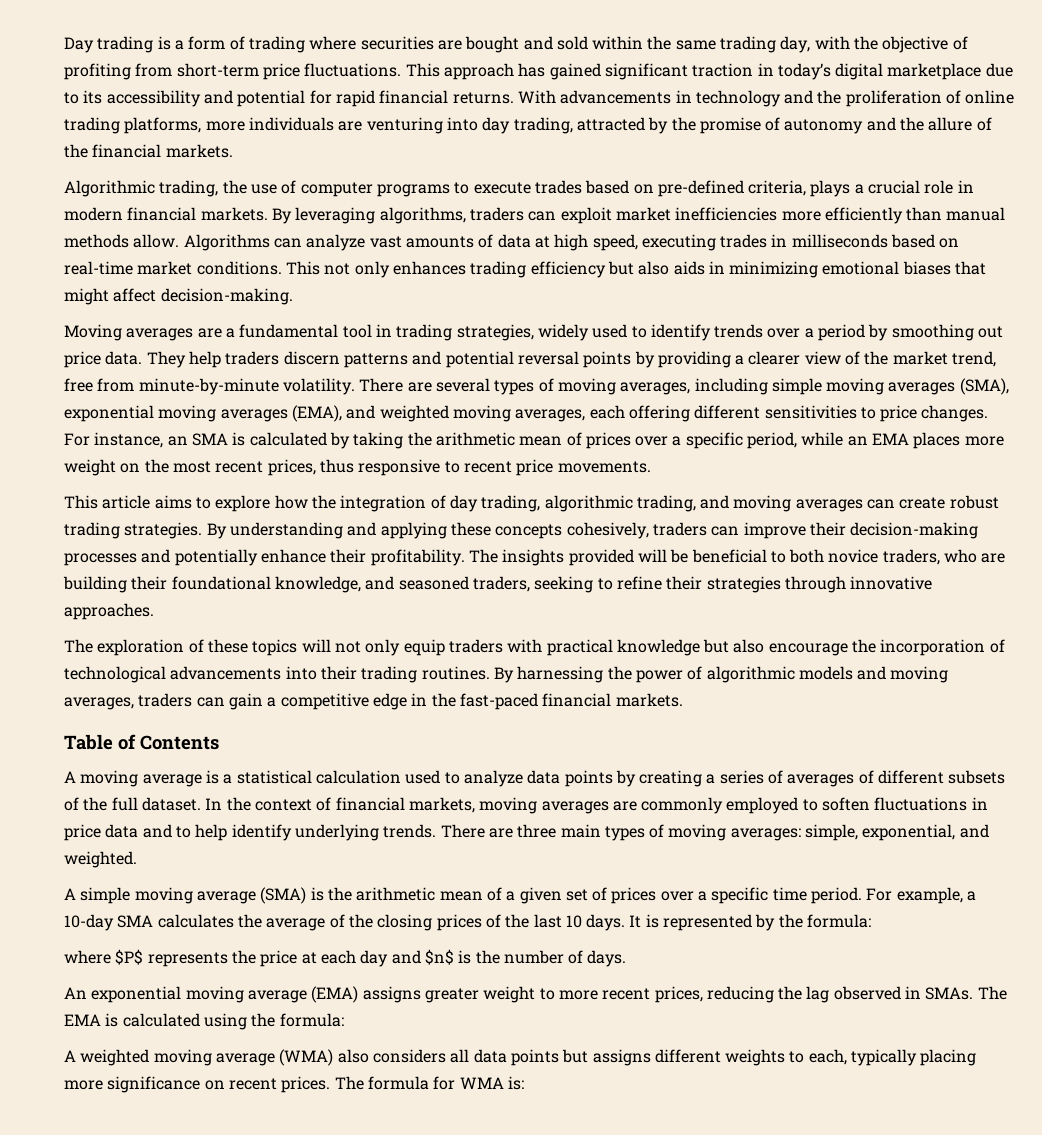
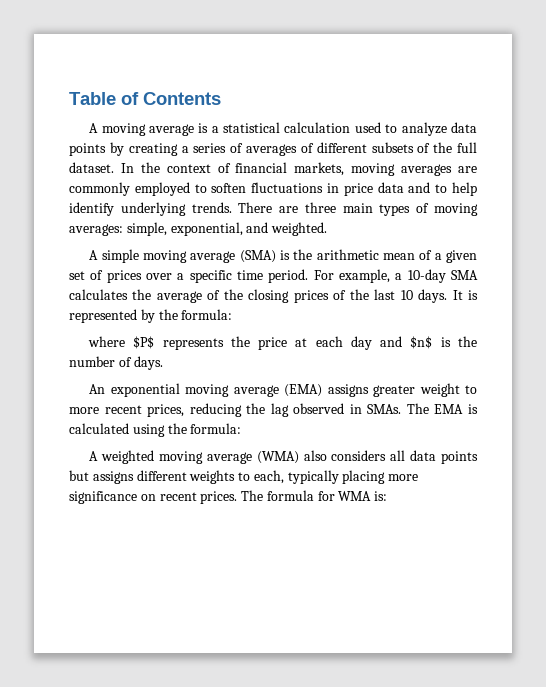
- Day trading is a form of trading where securities are bought and sold within the same trading day, with the objective of profiting from short-term price fluctuations. This approach has gained significant traction in today’s digital marketplace due to its accessibility and potential for rapid financial returns. With advancements in technology and the proliferation of online trading platforms, more individuals are venturing into day trading, attracted by the promise of autonomy and the allure of the financial markets.
- Algorithmic trading, the use of computer programs to execute trades based on pre-defined criteria, plays a crucial role in modern financial markets. By leveraging algorithms, traders can exploit market inefficiencies more efficiently than manual methods allow. Algorithms can analyze vast amounts of data at high speed, executing trades in milliseconds based on real-time market conditions. This not only enhances trading efficiency but also aids in minimizing emotional biases that might affect decision-making.
- Moving averages are a fundamental tool in trading strategies, widely used to identify trends over a period by smoothing out price data. They help traders discern patterns and potential reversal points by providing a clearer view of the market trend, free from minute-by-minute volatility. There are several types of moving averages, including simple moving averages (SMA), exponential moving averages (EMA), and weighted moving averages, each offering different sensitivities to price changes. For instance, an SMA is calculated by taking the arithmetic mean of prices over a specific period, while an EMA places more weight on the most recent prices, thus responsive to recent price movements.
- This article aims to explore how the integration of day trading, algorithmic trading, and moving averages can create robust trading strategies. By understanding and applying these concepts cohesively, traders can improve their decision-making processes and potentially enhance their profitability. The insights provided will be beneficial to both novice traders, who are building their foundational knowledge, and seasoned traders, seeking to refine their strategies through innovative approaches.
- The exploration of these topics will not only equip traders with practical knowledge but also encourage the incorporation of technological advancements into their trading routines. By harnessing the power of algorithmic models and moving averages, traders can gain a competitive edge in the fast-paced financial markets.

